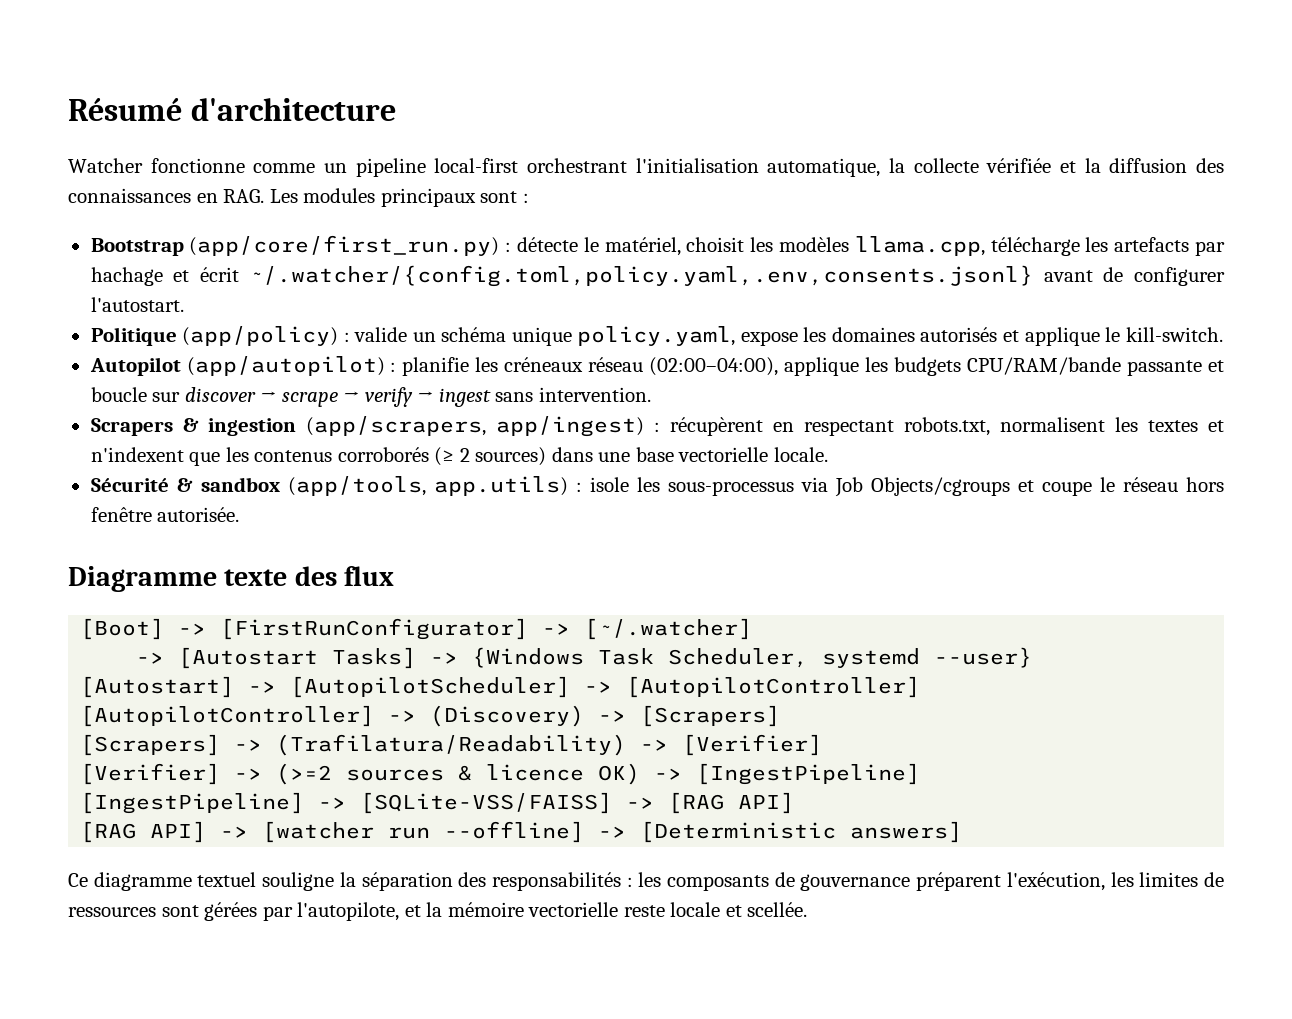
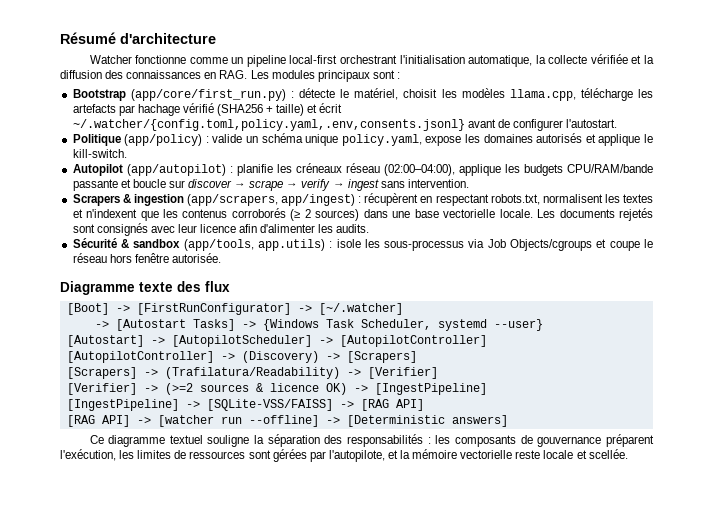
- Bootstrap (app/core/first_run.py) : détecte le matériel, choisit les modèles llama.cpp, télécharge les artefacts par hachage et écrit ~/.watcher/{config.toml,policy.yaml,.env,consents.jsonl} avant de configurer l'autostart.
+ Bootstrap (app/core/first_run.py) : détecte le matériel, choisit les modèles llama.cpp, télécharge les artefacts par hachage vérifié (SHA256 + taille) et écrit ~/.watcher/{config.toml,policy.yaml,.env,consents.jsonl} avant de configurer l'autostart.
+ Les documents rejetés sont consignés avec leur licence afin d'alimenter les audits.

